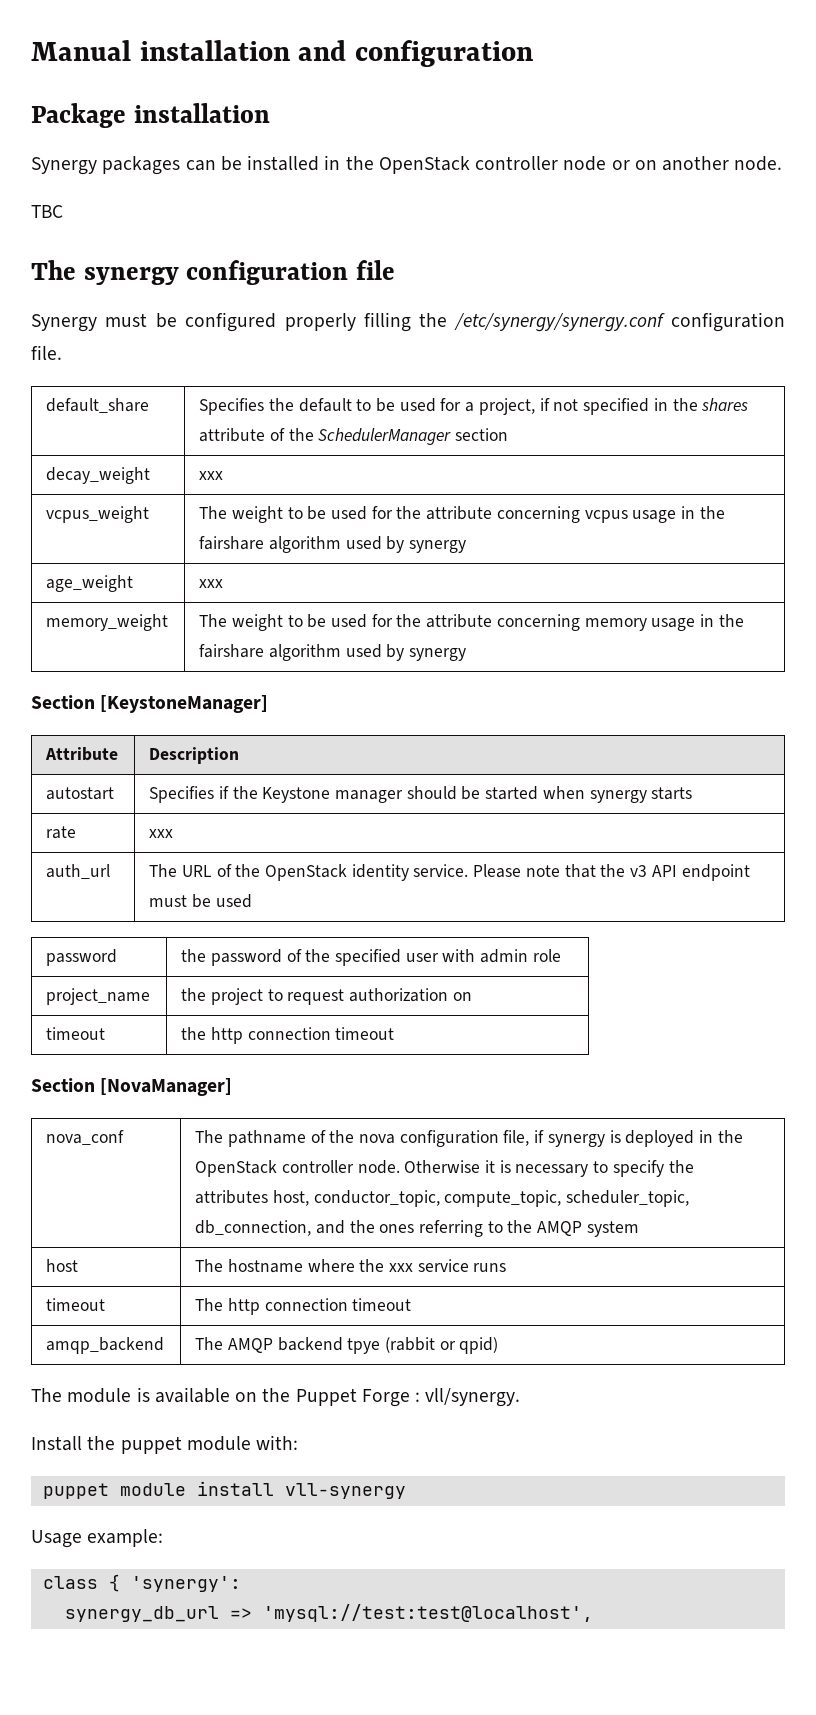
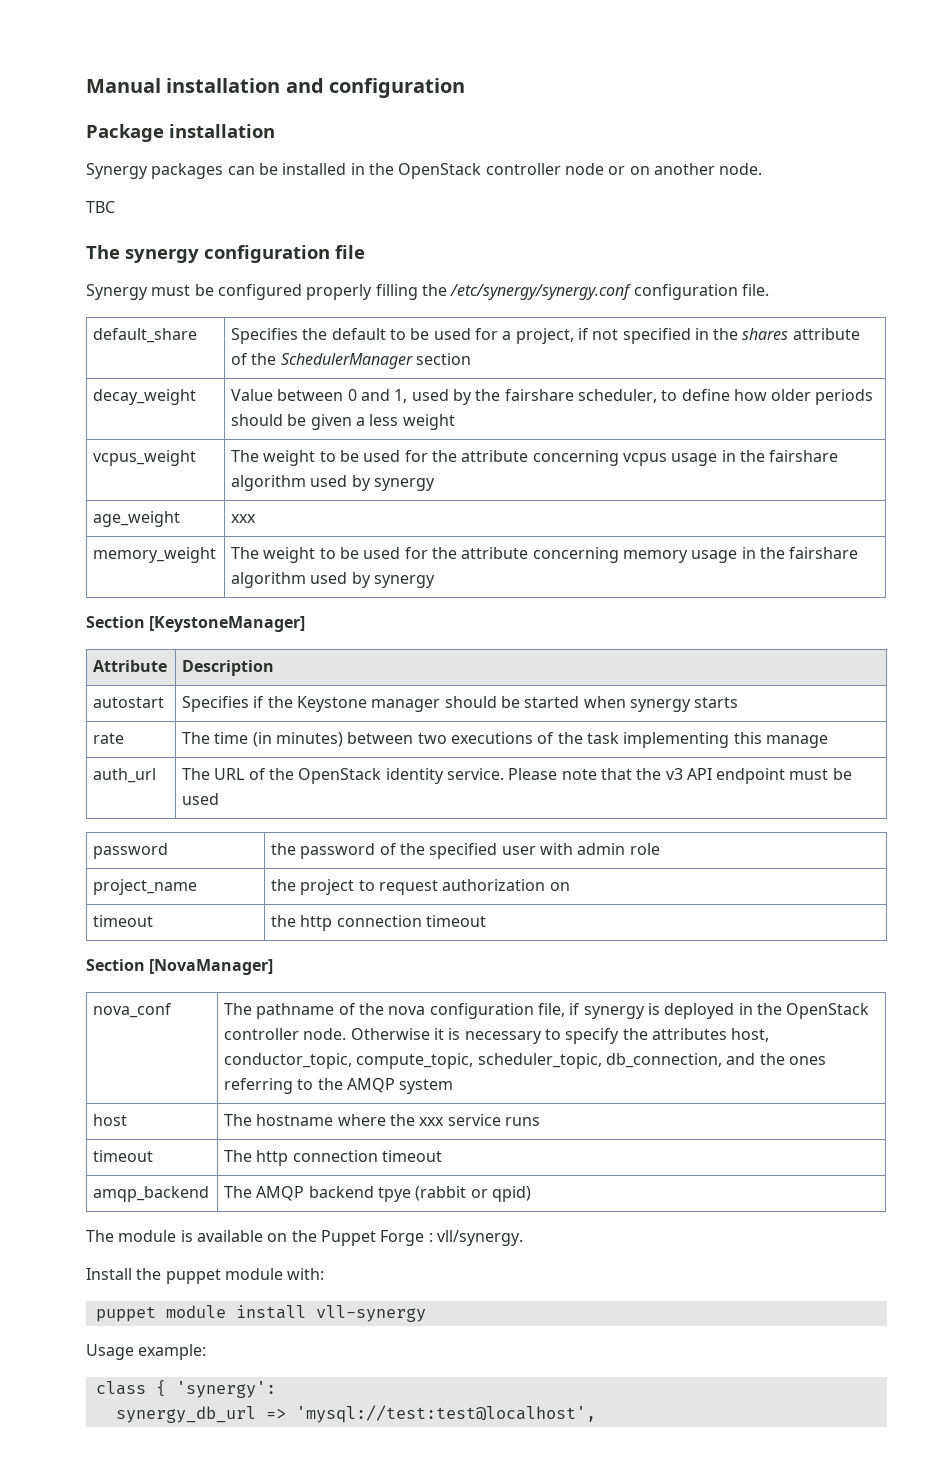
- decay_weight | xxx
+ decay_weight | Value between 0 and 1, used by the fairshare scheduler, to define how older periods should be given a less weight
- rate | xxx
+ rate | The time (in minutes) between two executions of the task implementing this manage

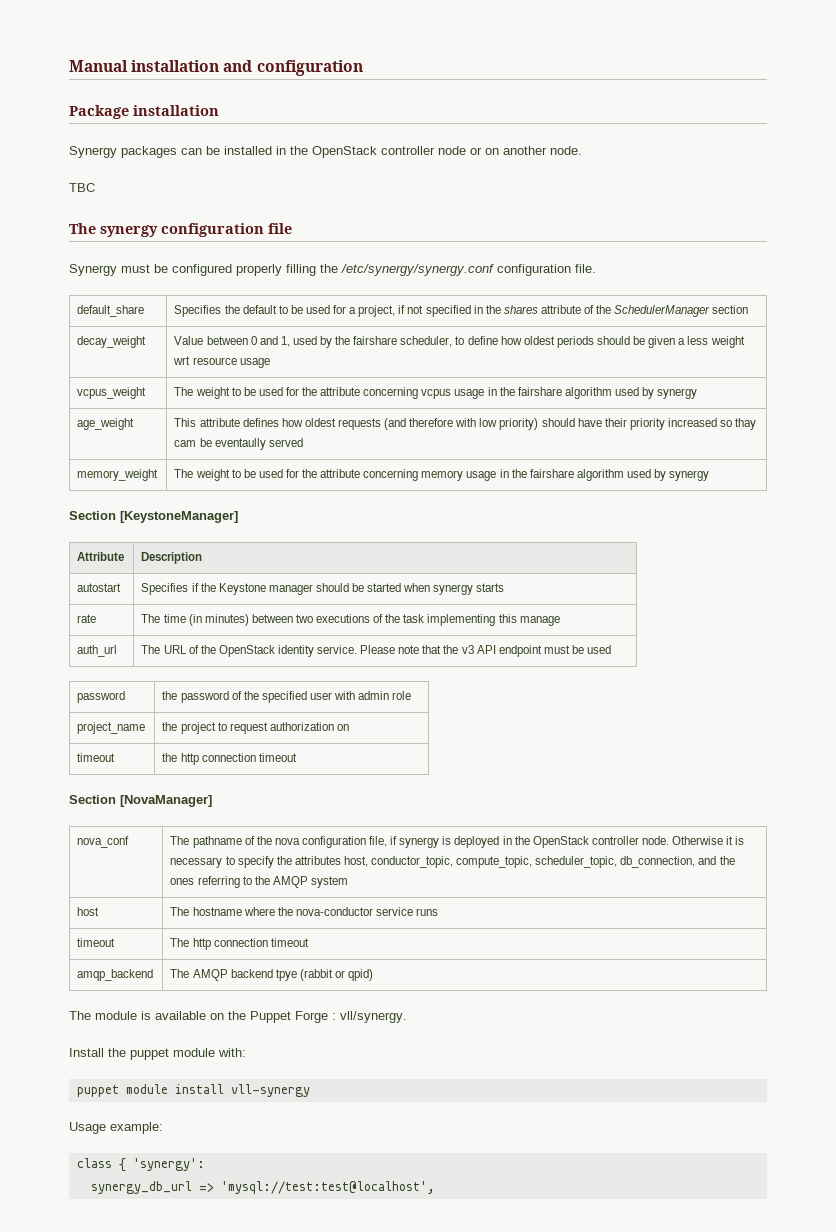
- decay_weight | Value between 0 and 1, used by the fairshare scheduler, to define how older periods should be given a less weight
+ decay_weight | Value between 0 and 1, used by the fairshare scheduler, to define how oldest periods should be given a less weight wrt resource usage
- age_weight | xxx
+ age_weight | This attribute defines how oldest requests (and therefore with low priority) should have their priority increased so thay cam be eventaully served
- host | The hostname where the xxx service runs
+ host | The hostname where the nova-conductor service runs

